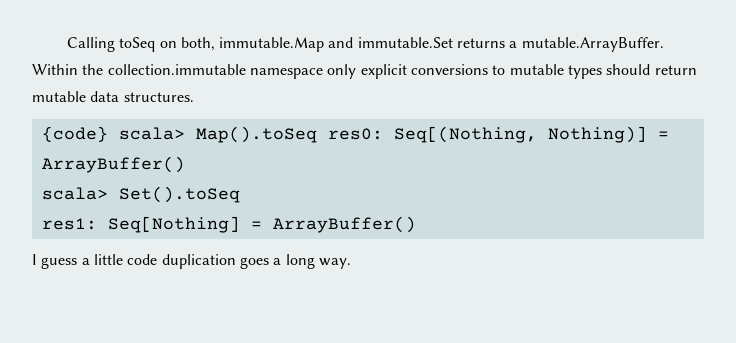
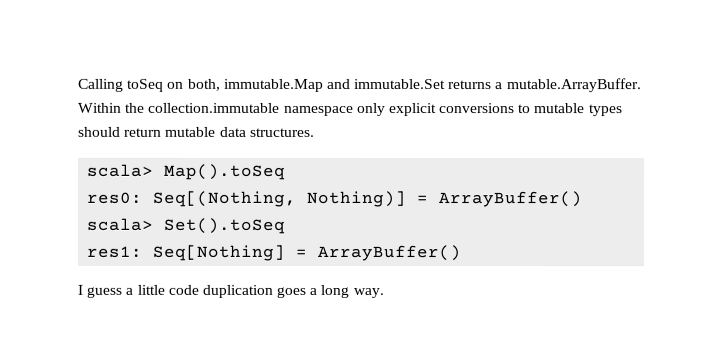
- {code} scala> Map().toSeq res0: Seq[(Nothing, Nothing)] = ArrayBuffer()
+ scala> Map().toSeq
+ res0: Seq[(Nothing, Nothing)] = ArrayBuffer()

